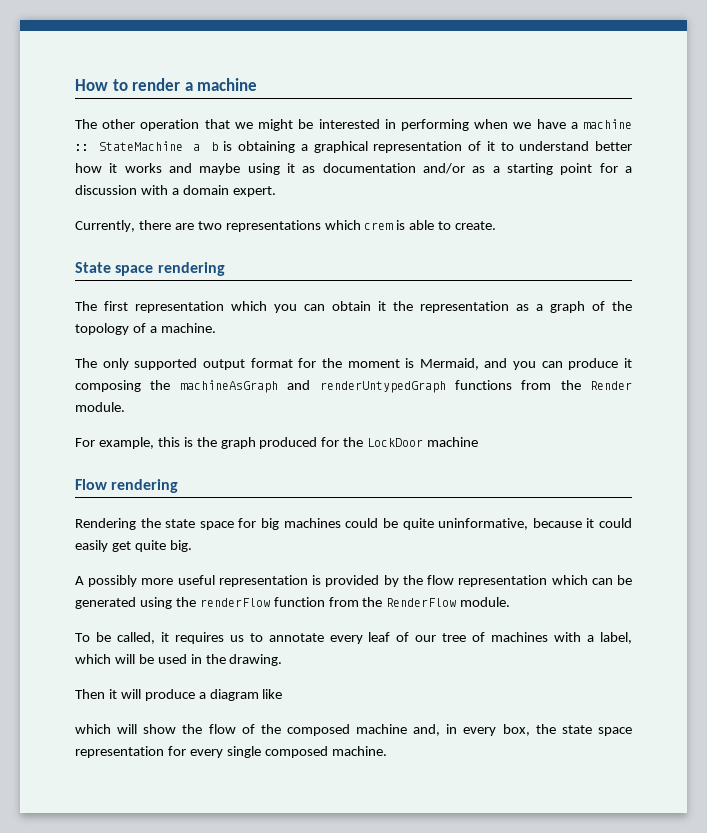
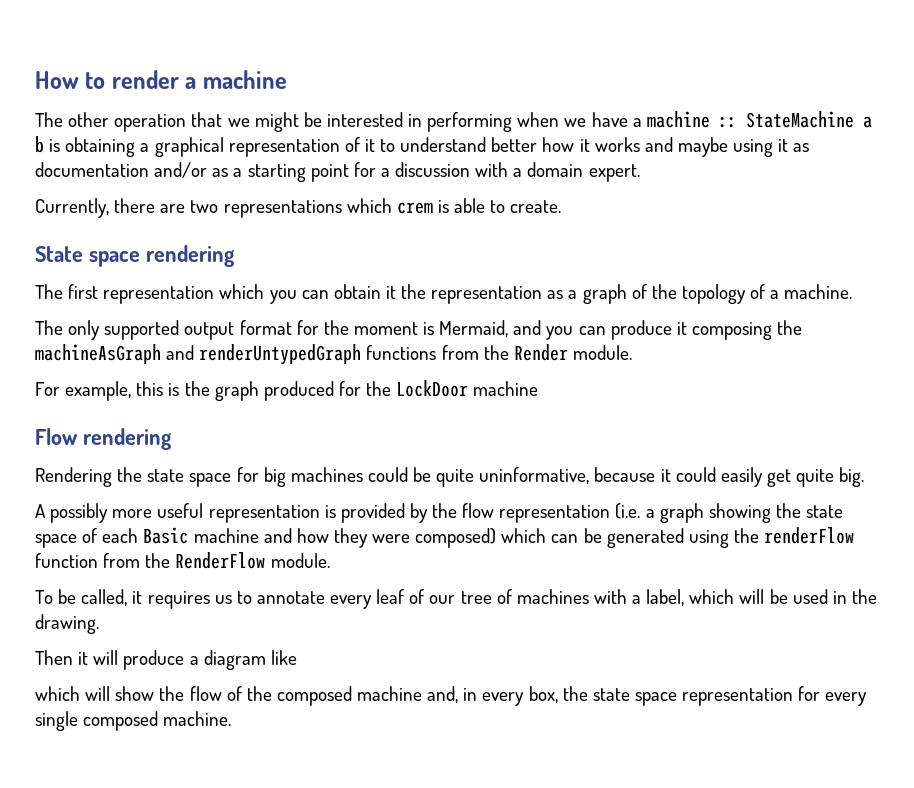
- A possibly more useful representation is provided by the flow representation which can be generated using the renderFlow function from the RenderFlow module.
+ A possibly more useful representation is provided by the flow representation (i.e. a graph showing the state space of each Basic machine and how they were composed) which can be generated using the renderFlow function from the RenderFlow module.

